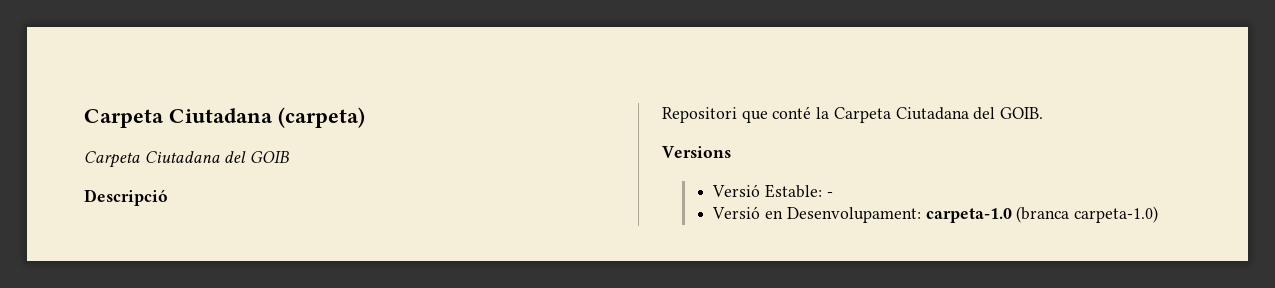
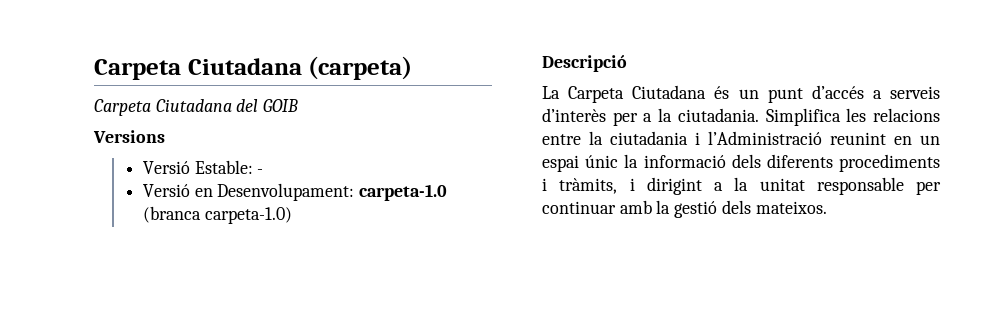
- Descripció
- Repositori que conté la Carpeta Ciutadana del GOIB.
+ Descripció
+ La Carpeta Ciutadana és un punt d’accés a serveis d’interès per a la ciutadania. Simplifica les relacions entre la ciutadania i l’Administració reunint en un espai únic la informació dels diferents procediments i tràmits, i dirigint a la unitat responsable per continuar amb la gestió dels mateixos.

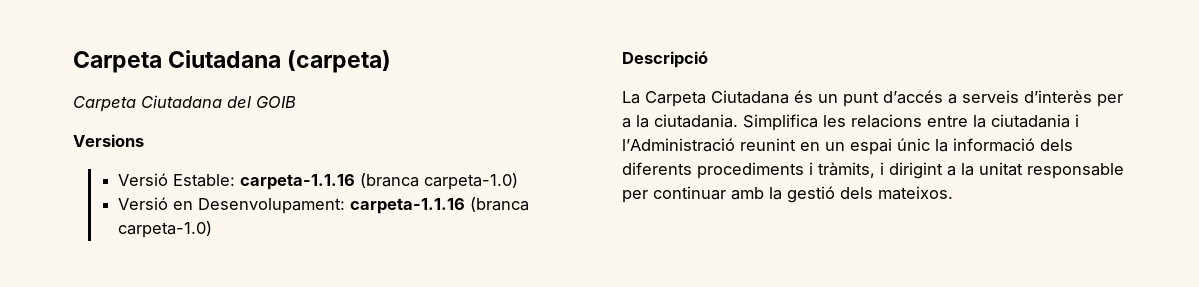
- Versió Estable: -
+ Versió Estable: carpeta-1.1.16 (branca carpeta-1.0)
- Versió en Desenvolupament: carpeta-1.0 (branca carpeta-1.0)
+ Versió en Desenvolupament: carpeta-1.1.16 (branca carpeta-1.0)

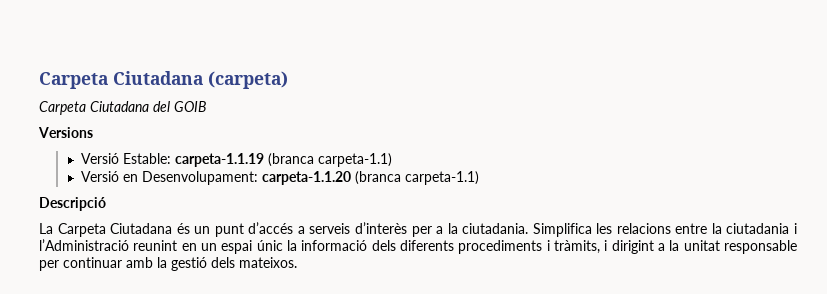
- Versió Estable: carpeta-1.1.16 (branca carpeta-1.0)
+ Versió Estable: carpeta-1.1.19 (branca carpeta-1.1)
- Versió en Desenvolupament: carpeta-1.1.16 (branca carpeta-1.0)
+ Versió en Desenvolupament: carpeta-1.1.20 (branca carpeta-1.1)

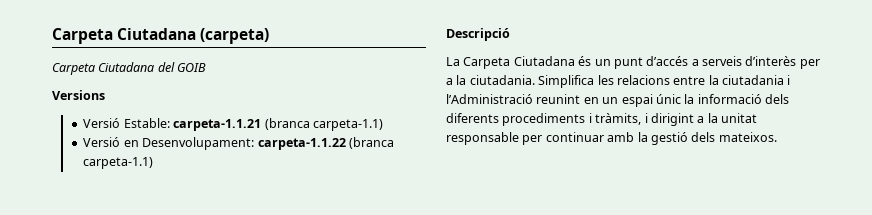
- Versió Estable: carpeta-1.1.19 (branca carpeta-1.1)
+ Versió Estable: carpeta-1.1.21 (branca carpeta-1.1)
- Versió en Desenvolupament: carpeta-1.1.20 (branca carpeta-1.1)
+ Versió en Desenvolupament: carpeta-1.1.22 (branca carpeta-1.1)

